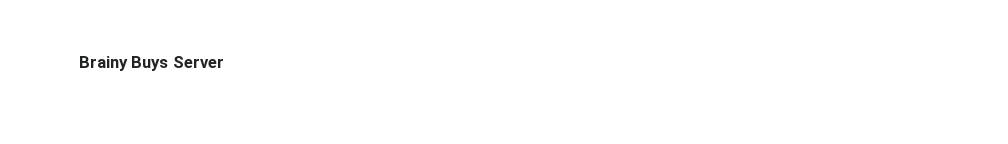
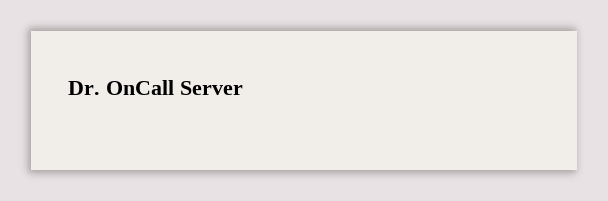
- Brainy Buys Server
+ Dr. OnCall Server

